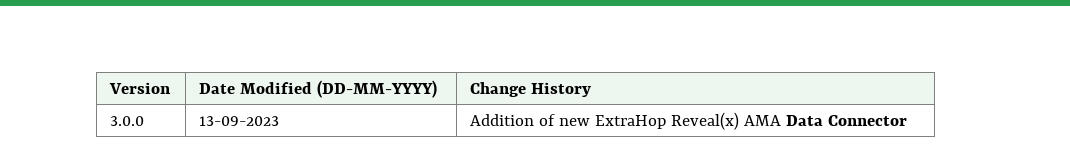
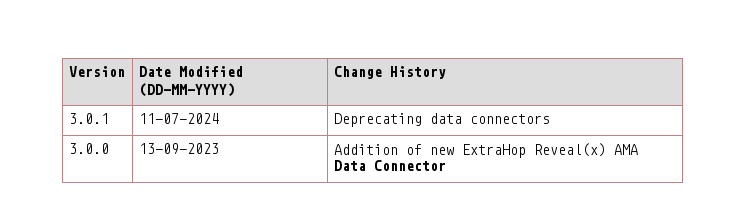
+ 3.0.1 | 11-07-2024 | Deprecating data connectors

